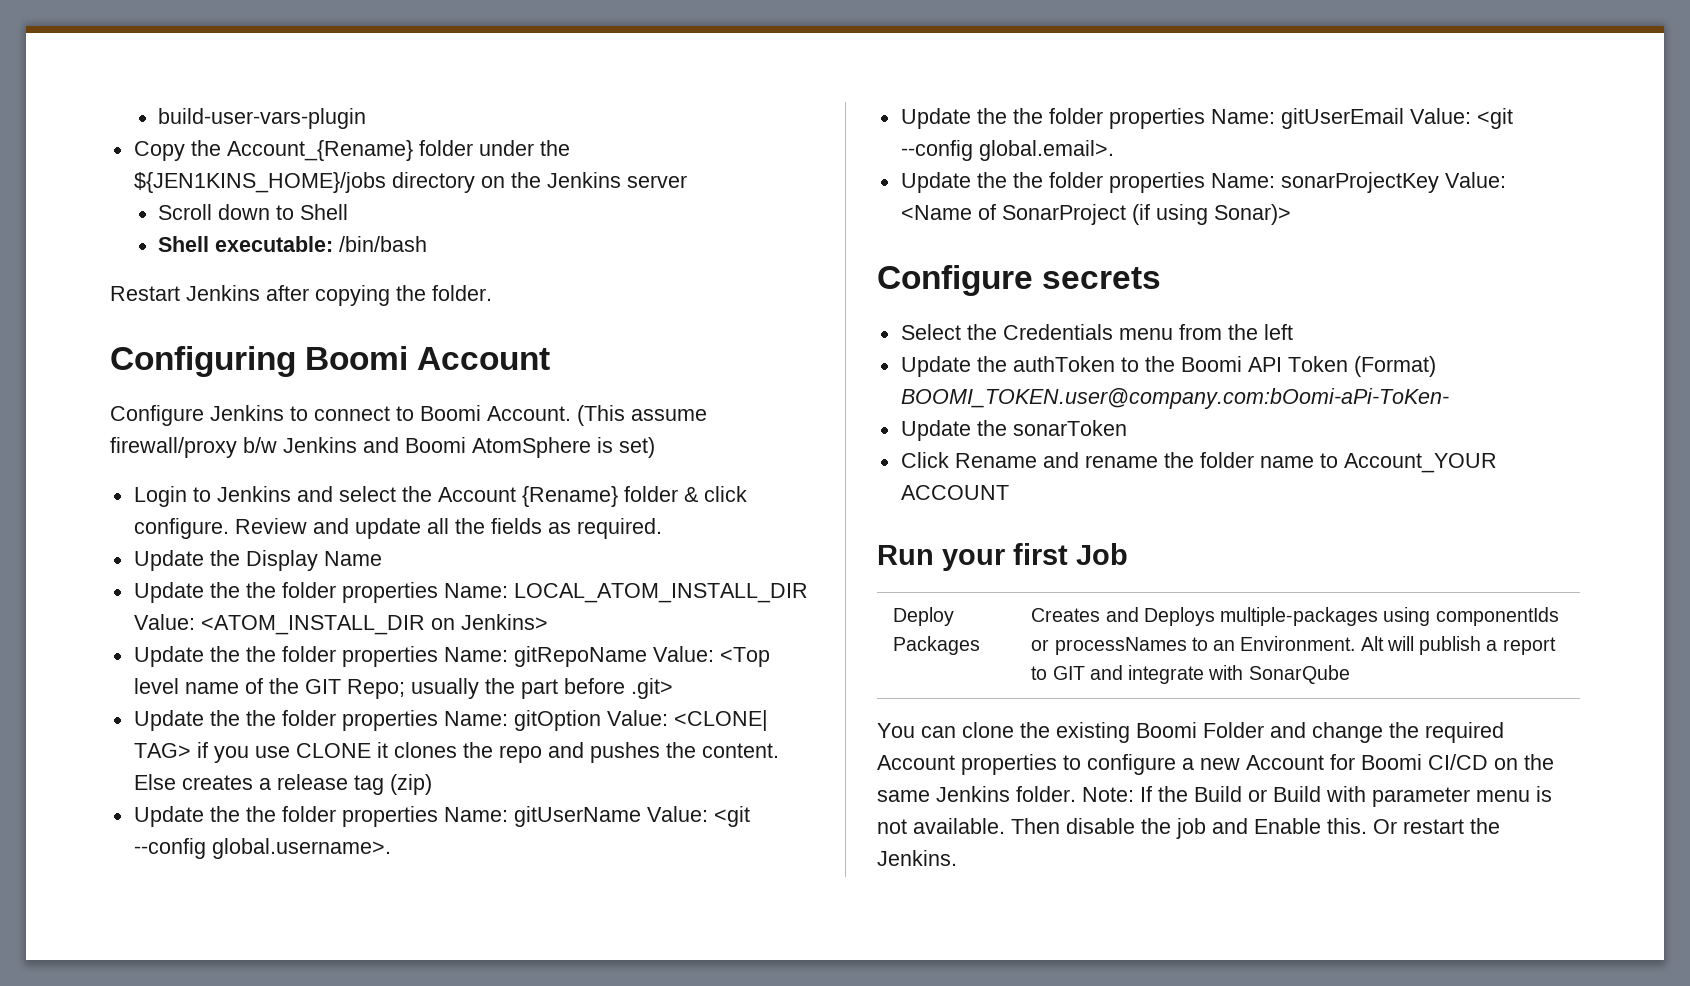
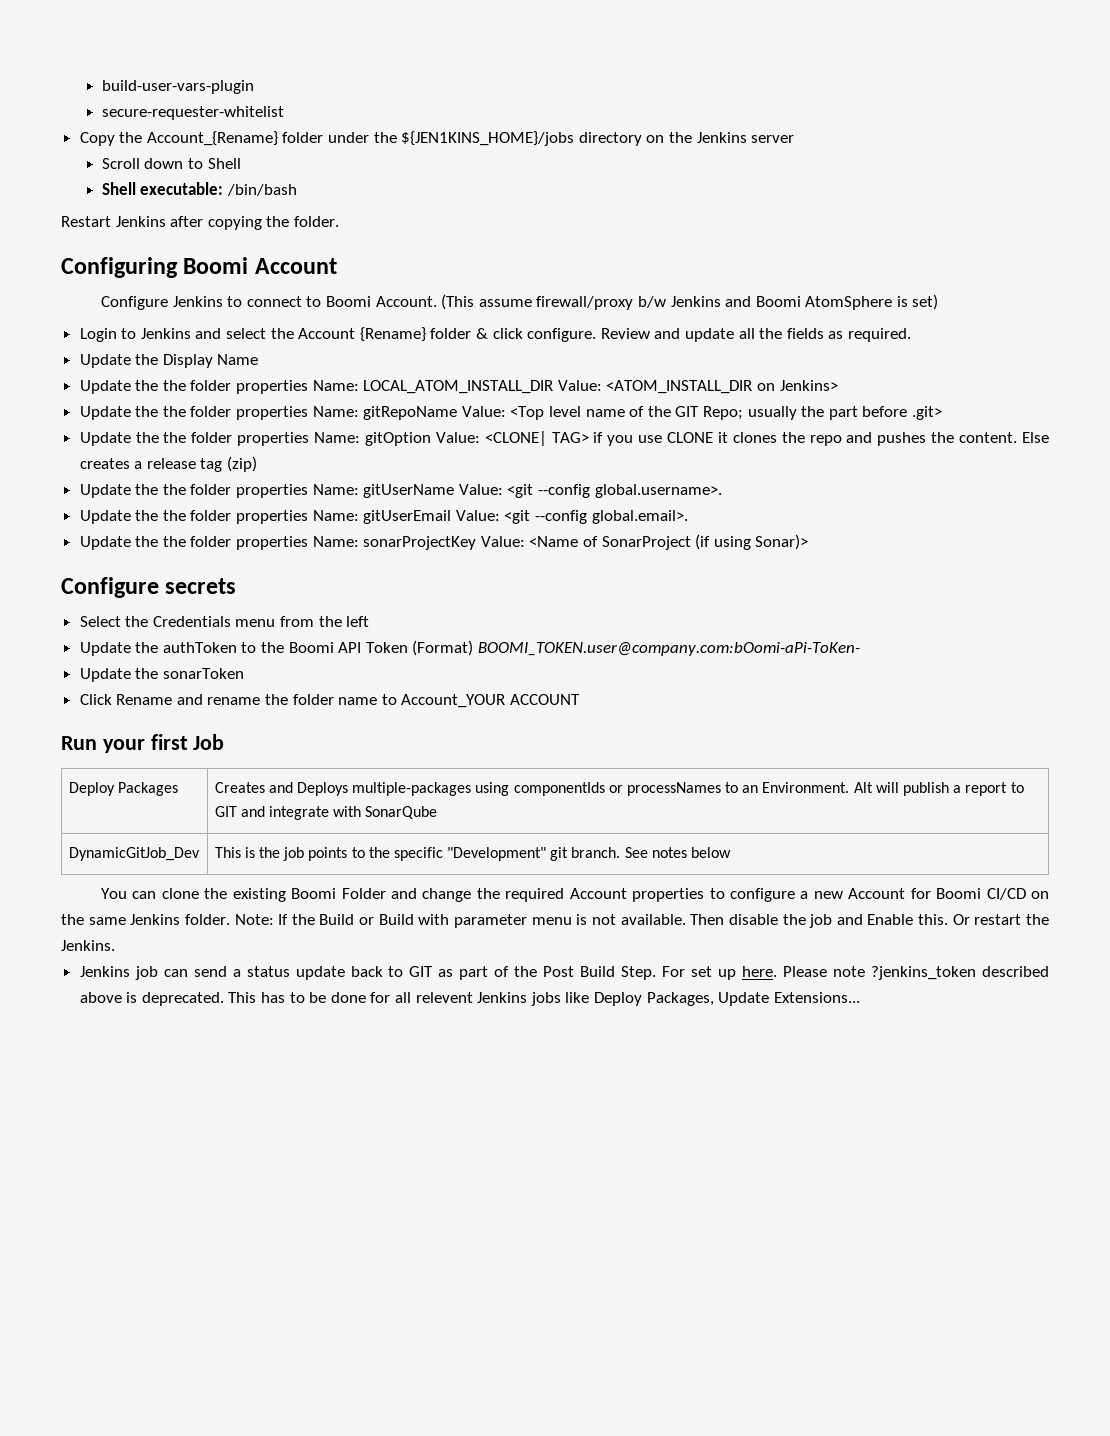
+ secure-requester-whitelist
+ DynamicGitJob_Dev | This is the job points to the specific "Development" git branch. See notes below
+ Jenkins job can send a status update back to GIT as part of the Post Build Step. For set up here. Please note ?jenkins_token described above is deprecated. This has to be done for all relevent Jenkins jobs like Deploy Packages, Update Extensions...

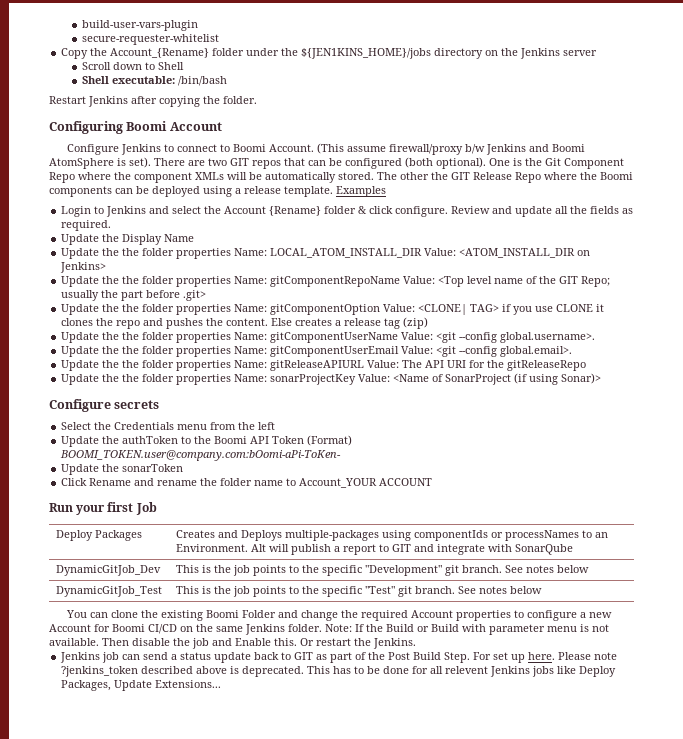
- (This assume firewall/proxy b/w Jenkins and Boomi AtomSphere is set)
+ (This assume firewall/proxy b/w Jenkins and Boomi AtomSphere is set). There are two GIT repos that can be configured (both optional). One is the Git Component Repo where the component XMLs will be automatically stored. The other the GIT Release Repo where the Boomi components can be deployed using a release template. Examples
- Update the the folder properties Name: gitRepoName Value: <Top level name of the GIT Repo; usually the part before .git>
+ Update the the folder properties Name: gitComponentRepoName Value: <Top level name of the GIT Repo; usually the part before .git>
- Update the the folder properties Name: gitOption Value: <CLONE| TAG> if you use CLONE it clones the repo and pushes the content.
+ Update the the folder properties Name: gitComponentOption Value: <CLONE| TAG> if you use CLONE it clones the repo and pushes the content.
- Update the the folder properties Name: gitUserName Value: <git --config global.username>.
+ Update the the folder properties Name: gitComponentUserName Value: <git --config global.username>.
- Update the the folder properties Name: gitUserEmail Value: <git --config global.email>.
+ Update the the folder properties Name: gitComponentUserEmail Value: <git --config global.email>.
+ Update the the folder properties Name: gitReleaseAPIURL Value: The API URI for the gitReleaseRepo
+ DynamicGitJob_Test | This is the job points to the specific "Test" git branch. See notes below

